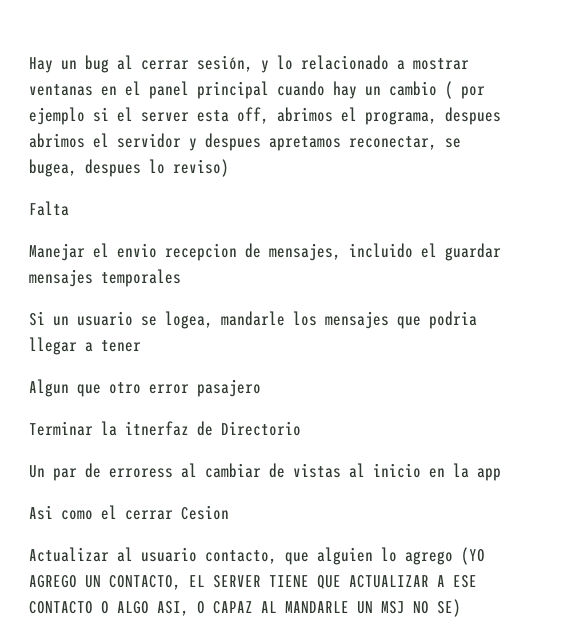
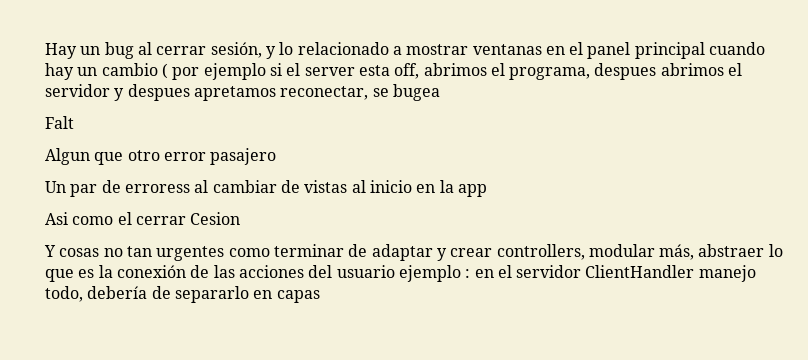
- Hay un bug al cerrar sesión, y lo relacionado a mostrar ventanas en el panel principal cuando hay un cambio ( por ejemplo si el server esta off, abrimos el programa, despues abrimos el servidor y despues apretamos reconectar, se bugea, despues lo reviso)
- Falta
- Manejar el envio recepcion de mensajes, incluido el guardar mensajes temporales
- Si un usuario se logea, mandarle los mensajes que podria llegar a tener
+ Hay un bug al cerrar sesión, y lo relacionado a mostrar ventanas en el panel principal cuando hay un cambio ( por ejemplo si el server esta off, abrimos el programa, despues abrimos el servidor y despues apretamos reconectar, se bugea
+ Falt
- Terminar la itnerfaz de Directorio
- Actualizar al usuario contacto, que alguien lo agrego (YO AGREGO UN CONTACTO, EL SERVER TIENE QUE ACTUALIZAR A ESE CONTACTO O ALGO ASI, O CAPAZ AL MANDARLE UN MSJ NO SE)
+ Y cosas no tan urgentes como terminar de adaptar y crear controllers, modular más, abstraer lo que es la conexión de las acciones del usuario ejemplo : en el servidor ClientHandler manejo todo, debería de separarlo en capas

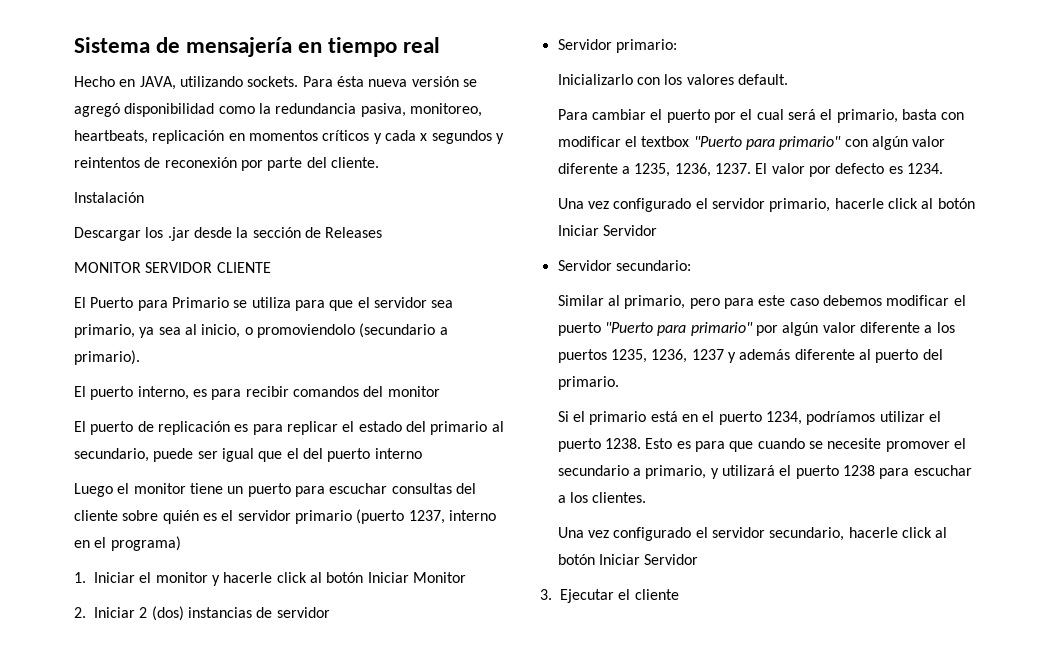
- Hay un bug al cerrar sesión, y lo relacionado a mostrar ventanas en el panel principal cuando hay un cambio ( por ejemplo si el server esta off, abrimos el programa, despues abrimos el servidor y despues apretamos reconectar, se bugea
- Falt
- Algun que otro error pasajero
- Un par de erroress al cambiar de vistas al inicio en la app
- Asi como el cerrar Cesion
- Y cosas no tan urgentes como terminar de adaptar y crear controllers, modular más, abstraer lo que es la conexión de las acciones del usuario ejemplo : en el servidor ClientHandler manejo todo, debería de separarlo en capas
+ Sistema de mensajería en tiempo real
+ Hecho en JAVA, utilizando sockets. Para ésta nueva versión se agregó disponibilidad como la redundancia pasiva, monitoreo, heartbeats, replicación en momentos críticos y cada x segundos y reintentos de reconexión por parte del cliente.
+ Instalación
+ Descargar los .jar desde la sección de Releases
+ MONITOR SERVIDOR CLIENTE
+ El Puerto para Primario se utiliza para que el servidor sea primario, ya sea al inicio, o promoviendolo (secundario a primario).
+ El puerto interno, es para recibir comandos del monitor
+ El puerto de replicación es para replicar el estado del primario al secundario, puede ser igual que el del puerto interno
+ Luego el monitor tiene un puerto para escuchar consultas del cliente sobre quién es el servidor primario (puerto 1237, interno en el programa)
+ 1. Iniciar el monitor y hacerle click al botón Iniciar Monitor
+ 2. Iniciar 2 (dos) instancias de servidor
+ Servidor primario:
+ Inicializarlo con los valores default.
+ Para cambiar el puerto por el cual será el primario, basta con modificar el textbox "Puerto para primario" con algún valor diferente a 1235, 1236, 1237. El valor por defecto es 1234.
+ Una vez configurado el servidor primario, hacerle click al botón Iniciar Servidor
+ Servidor secundario:
+ Similar al primario, pero para este caso debemos modificar el puerto "Puerto para primario" por algún valor diferente a los puertos 1235, 1236, 1237 y además diferente al puerto del primario.
+ Si el primario está en el puerto 1234, podríamos utilizar el puerto 1238. Esto es para que cuando se necesite promover el secundario a primario, y utilizará el puerto 1238 para escuchar a los clientes.
+ Una vez configurado el servidor secundario, hacerle click al botón Iniciar Servidor
+ 3. Ejecutar el cliente

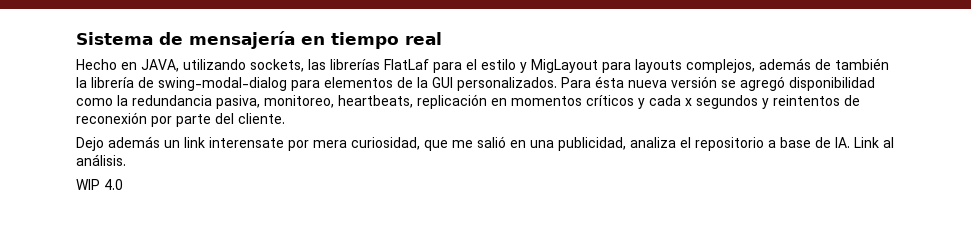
- Hecho en JAVA, utilizando sockets.
+ Hecho en JAVA, utilizando sockets, las librerías FlatLaf para el estilo y MigLayout para layouts complejos, además de también la librería de swing-modal-dialog para elementos de la GUI personalizados.
- Instalación
- Descargar los .jar desde la sección de Releases
- MONITOR SERVIDOR CLIENTE
- El Puerto para Primario se utiliza para que el servidor sea primario, ya sea al inicio, o promoviendolo (secundario a primario).
- El puerto interno, es para recibir comandos del monitor
- El puerto de replicación es para replicar el estado del primario al secundario, puede ser igual que el del puerto interno
- Luego el monitor tiene un puerto para escuchar consultas del cliente sobre quién es el servidor primario (puerto 1237, interno en el programa)
- 1. Iniciar el monitor y hacerle click al botón Iniciar Monitor
- 2. Iniciar 2 (dos) instancias de servidor
- Servidor primario:
- Inicializarlo con los valores default.
- Para cambiar el puerto por el cual será el primario, basta con modificar el textbox "Puerto para primario" con algún valor diferente a 1235, 1236, 1237. El valor por defecto es 1234.
- Una vez configurado el servidor primario, hacerle click al botón Iniciar Servidor
- Servidor secundario:
- Similar al primario, pero para este caso debemos modificar el puerto "Puerto para primario" por algún valor diferente a los puertos 1235, 1236, 1237 y además diferente al puerto del primario.
- Si el primario está en el puerto 1234, podríamos utilizar el puerto 1238. Esto es para que cuando se necesite promover el secundario a primario, y utilizará el puerto 1238 para escuchar a los clientes.
- Una vez configurado el servidor secundario, hacerle click al botón Iniciar Servidor
- 3. Ejecutar el cliente
+ Dejo además un link interensate por mera curiosidad, que me salió en una publicidad, analiza el repositorio a base de IA. Link al análisis.
+ WIP 4.0

